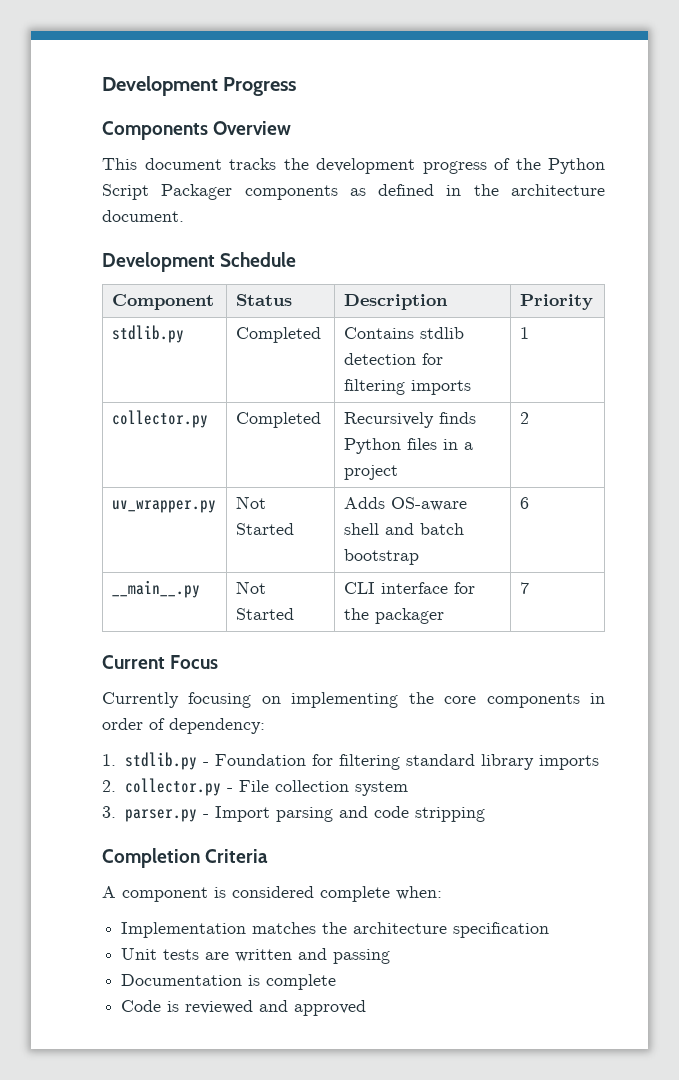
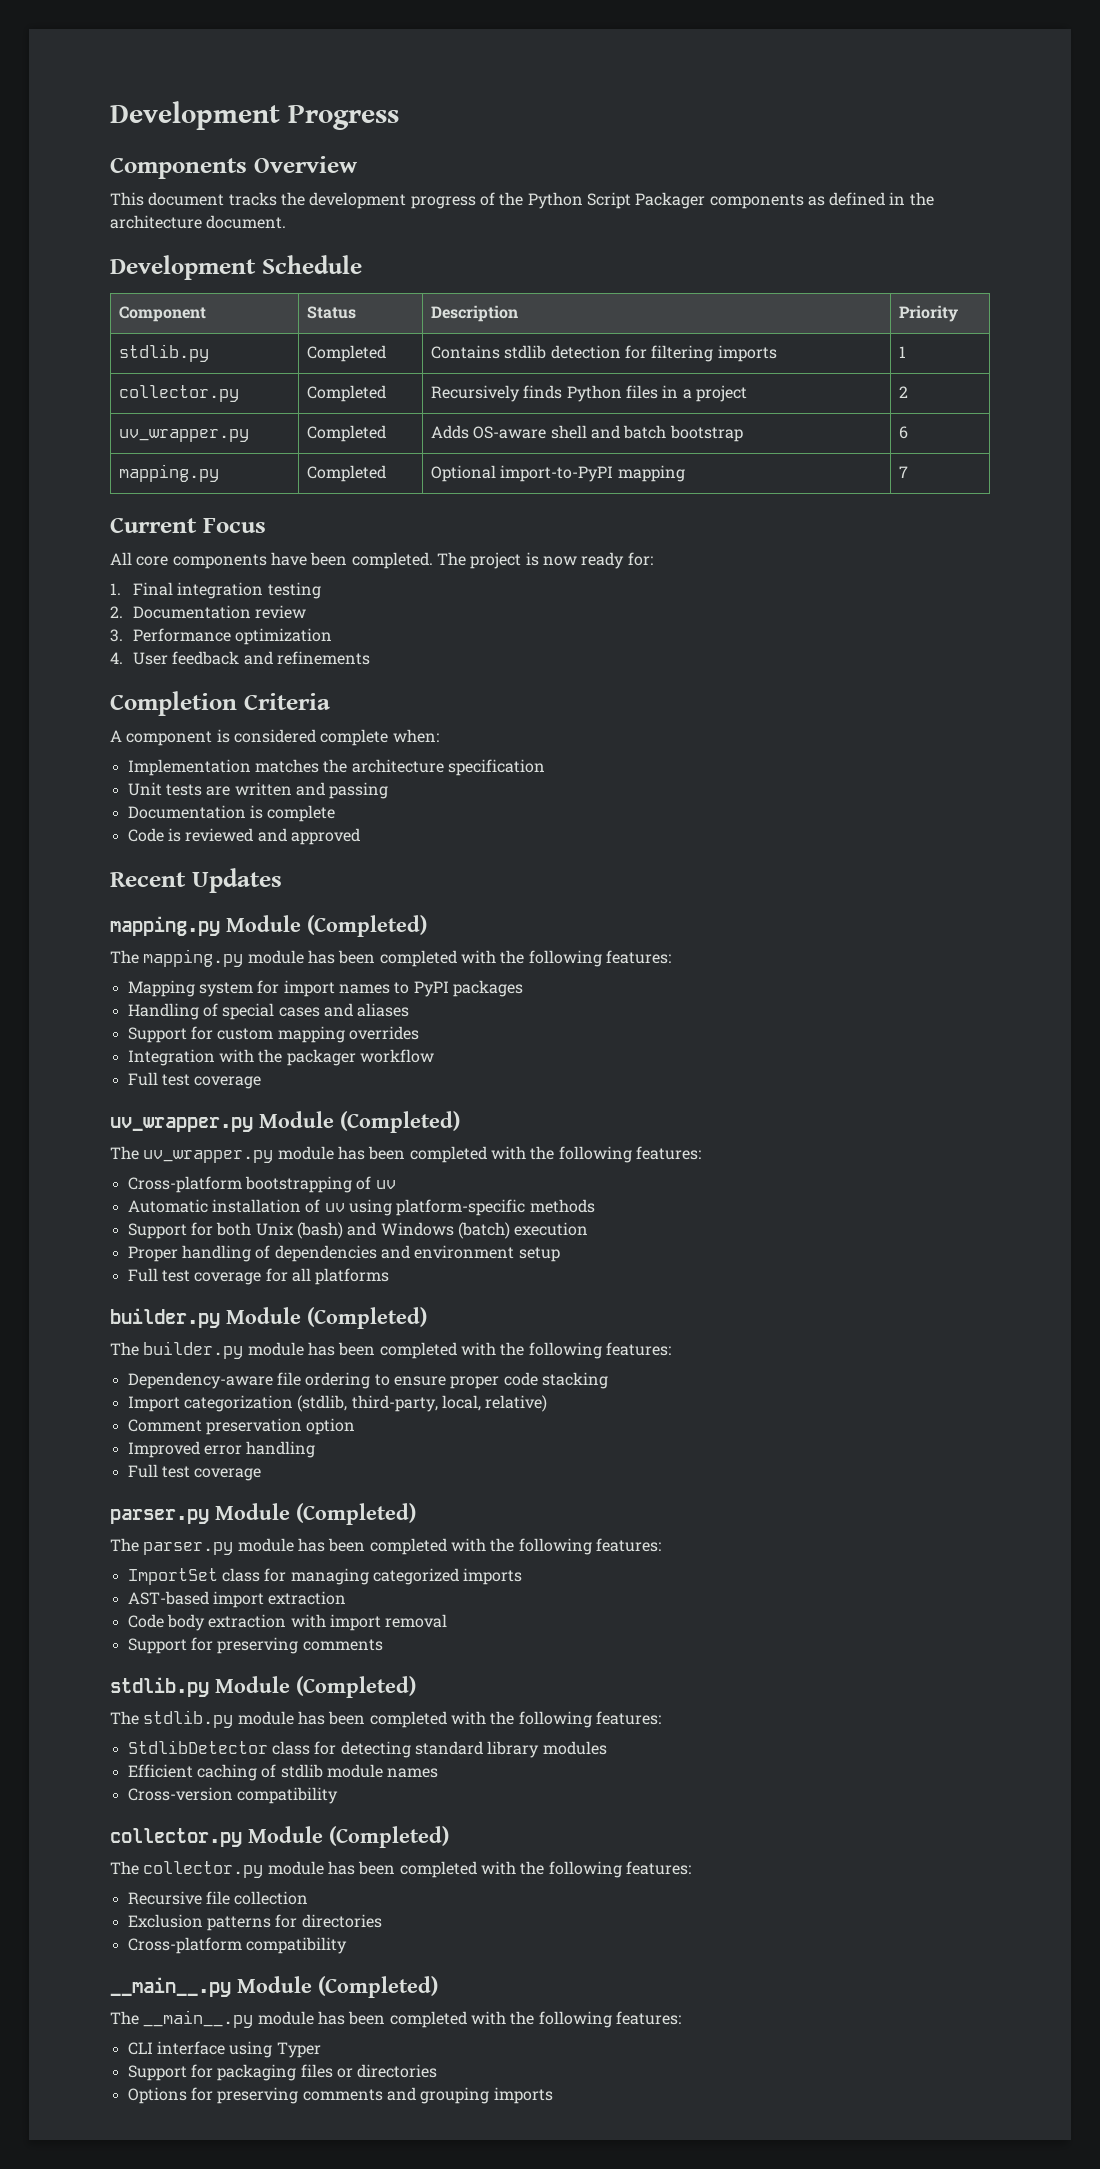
- uv_wrapper.py | Not Started | Adds OS-aware shell and batch bootstrap | 6
+ uv_wrapper.py | Completed | Adds OS-aware shell and batch bootstrap | 6
- __main__.py | Not Started | CLI interface for the packager | 7
+ mapping.py | Completed | Optional import-to-PyPI mapping | 7
  Current Focus
- Currently focusing on implementing the core components in order of dependency:
- 1. stdlib.py - Foundation for filtering standard library imports
- 2. collector.py - File collection system
- 3. parser.py - Import parsing and code stripping
+ All core components have been completed. The project is now ready for:
+ 1. Final integration testing
+ 2. Documentation review
+ 3. Performance optimization
+ 4. User feedback and refinements
+ Recent Updates
+ mapping.py Module (Completed)
+ The mapping.py module has been completed with the following features:
+ Mapping system for import names to PyPI packages
+ Handling of special cases and aliases
+ Support for custom mapping overrides
+ Integration with the packager workflow
+ Full test coverage
+ uv_wrapper.py Module (Completed)
+ The uv_wrapper.py module has been completed with the following features:
+ Cross-platform bootstrapping of uv
+ Automatic installation of uv using platform-specific methods
+ Support for both Unix (bash) and Windows (batch) execution
+ Proper handling of dependencies and environment setup
+ Full test coverage for all platforms
+ builder.py Module (Completed)
+ The builder.py module has been completed with the following features:
+ Dependency-aware file ordering to ensure proper code stacking
+ Import categorization (stdlib, third-party, local, relative)
+ Comment preservation option
+ Improved error handling
+ Full test coverage
+ parser.py Module (Completed)
+ The parser.py module has been completed with the following features:
+ ImportSet class for managing categorized imports
+ AST-based import extraction
+ Code body extraction with import removal
+ Support for preserving comments
+ stdlib.py Module (Completed)
+ The stdlib.py module has been completed with the following features:
+ StdlibDetector class for detecting standard library modules
+ Efficient caching of stdlib module names
+ Cross-version compatibility
+ collector.py Module (Completed)
+ The collector.py module has been completed with the following features:
+ Recursive file collection
+ Exclusion patterns for directories
+ Cross-platform compatibility
+ __main__.py Module (Completed)
+ The __main__.py module has been completed with the following features:
+ CLI interface using Typer
+ Support for packaging files or directories
+ Options for preserving comments and grouping imports

